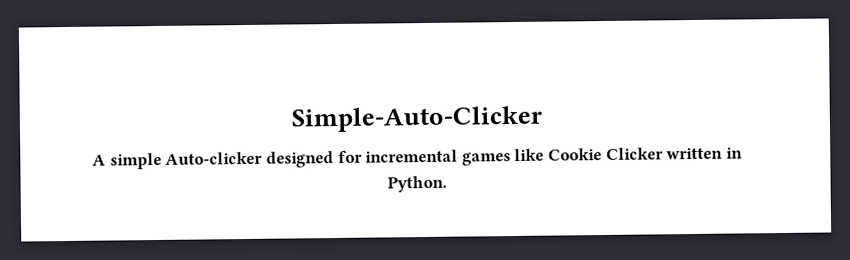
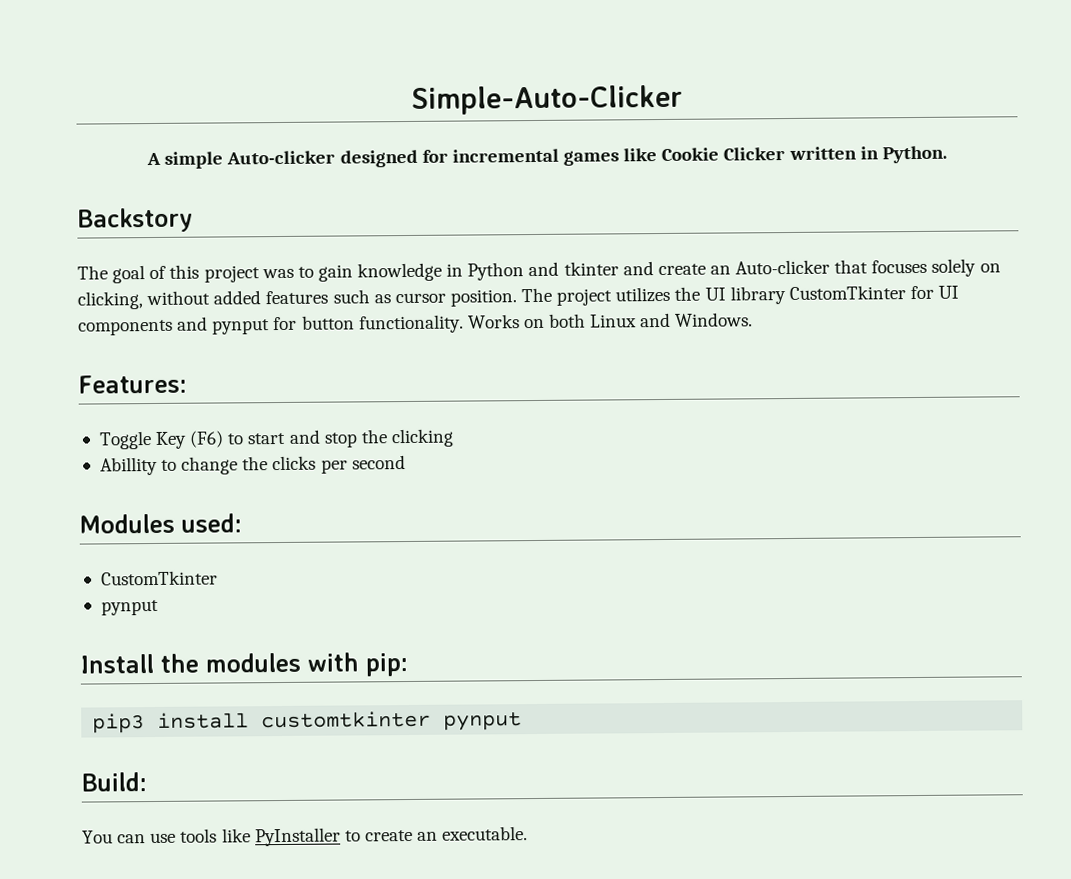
+ Backstory
+ The goal of this project was to gain knowledge in Python and tkinter and create an Auto-clicker that focuses solely on clicking, without added features such as cursor position. The project utilizes the UI library CustomTkinter for UI components and pynput for button functionality. Works on both Linux and Windows.
+ Features:
+ Toggle Key (F6) to start and stop the clicking
+ Abillity to change the clicks per second
+ Modules used:
+ CustomTkinter
+ pynput
+ Install the modules with pip:
+ pip3 install customtkinter pynput
+ Build:
+ You can use tools like PyInstaller to create an executable.

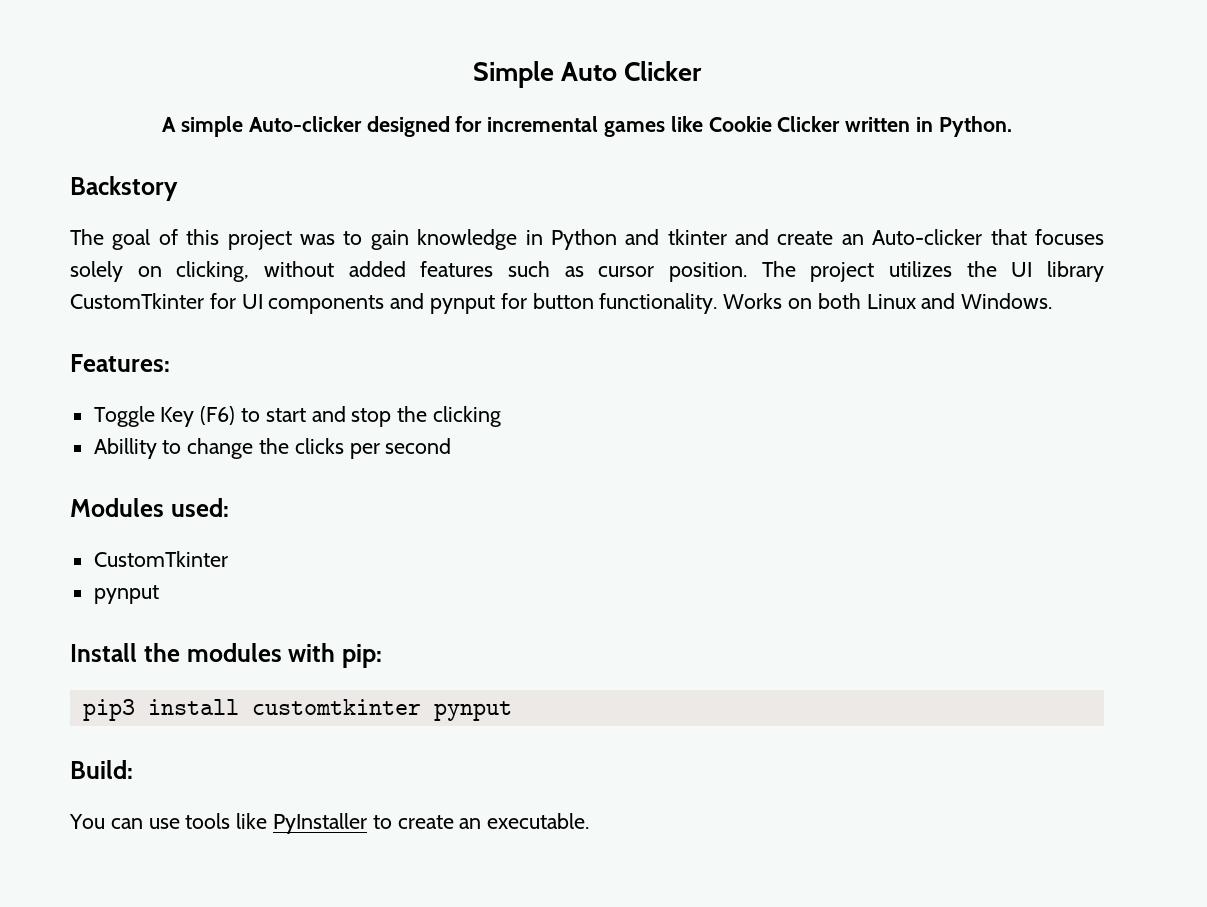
- Simple-Auto-Clicker
+ Simple Auto Clicker

